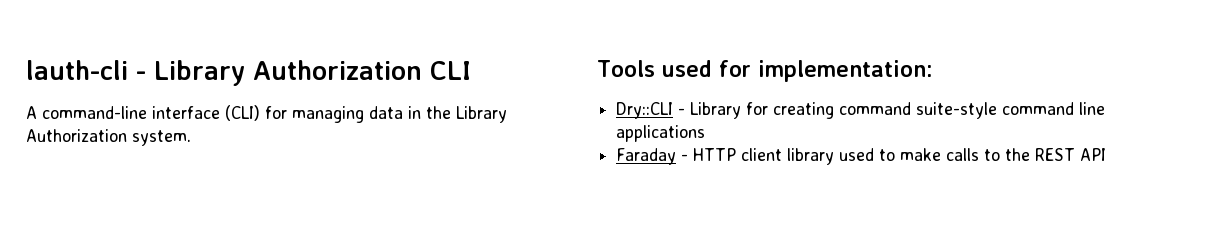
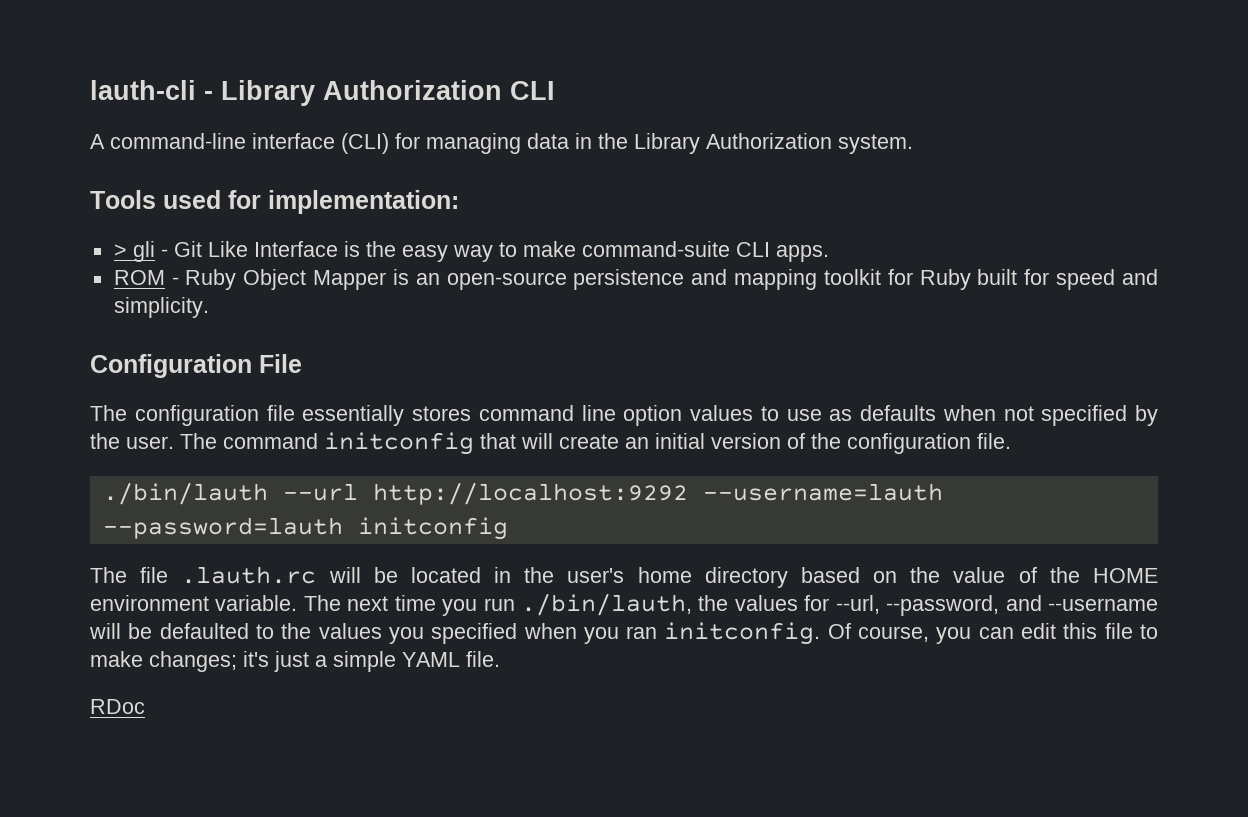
- Dry::CLI - Library for creating command suite-style command line applications
- Faraday - HTTP client library used to make calls to the REST API
+ > gli - Git Like Interface is the easy way to make command-suite CLI apps.
+ ROM - Ruby Object Mapper is an open-source persistence and mapping toolkit for Ruby built for speed and simplicity.
+ Configuration File
+ The configuration file essentially stores command line option values to use as defaults when not specified by the user. The command initconfig that will create an initial version of the configuration file.
+ ./bin/lauth --url http://localhost:9292 --username=lauth --password=lauth initconfig
+ The file .lauth.rc will be located in the user's home directory based on the value of the HOME environment variable. The next time you run ./bin/lauth, the values for --url, --password, and --username will be defaulted to the values you specified when you ran initconfig. Of course, you can edit this file to make changes; it's just a simple YAML file.
+ RDoc

